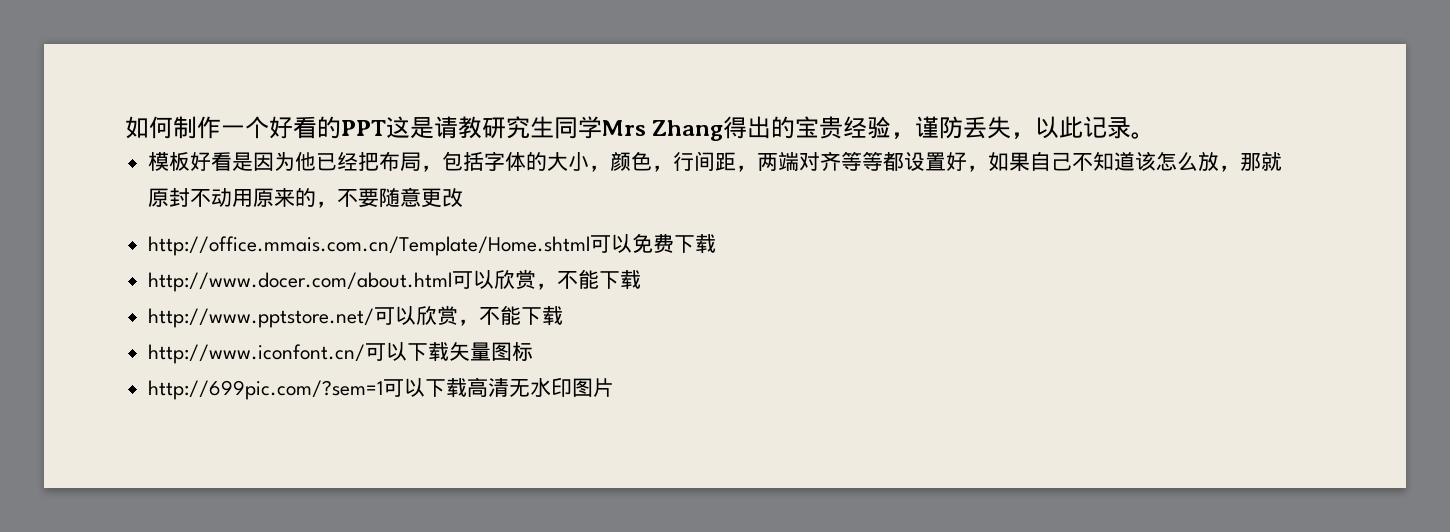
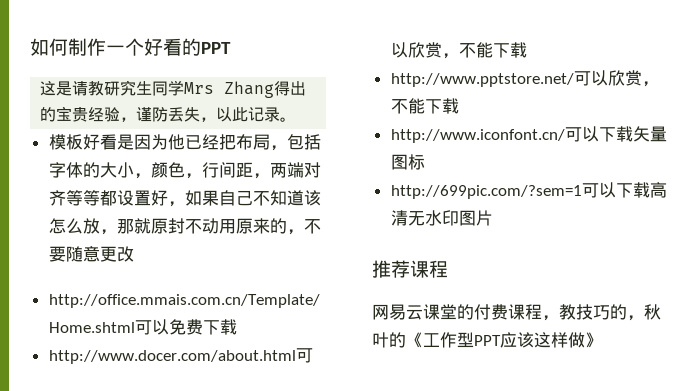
- 如何制作一个好看的PPT这是请教研究生同学Mrs Zhang得出的宝贵经验，谨防丢失，以此记录。
+ 如何制作一个好看的PPT
+ 这是请教研究生同学Mrs Zhang得出的宝贵经验，谨防丢失，以此记录。
+ 推荐课程
+ 网易云课堂的付费课程，教技巧的，秋叶的《工作型PPT应该这样做》

